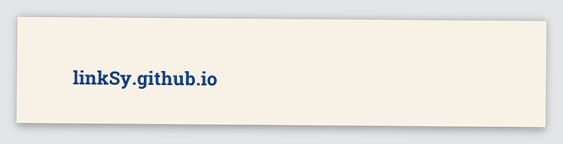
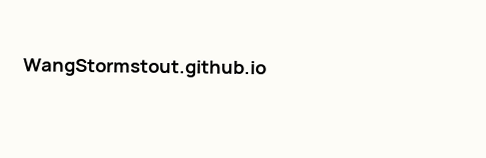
- linkSy.github.io
+ WangStormstout.github.io

